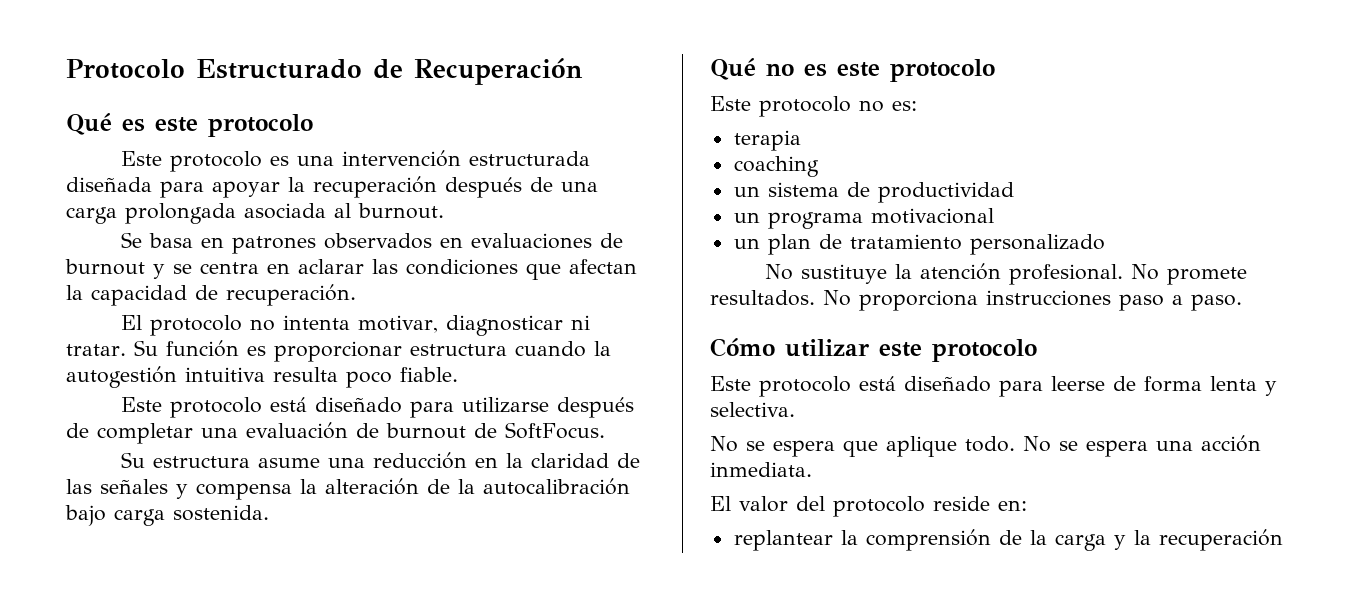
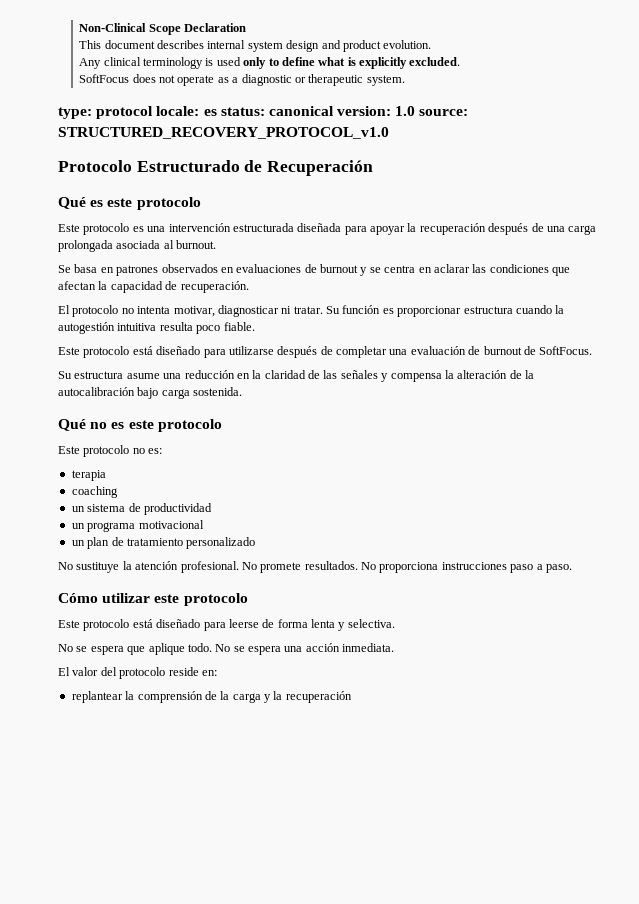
+ Non-Clinical Scope Declaration
+ This document describes internal system design and product evolution.
+ Any clinical terminology is used only to define what is explicitly excluded.
+ SoftFocus does not operate as a diagnostic or therapeutic system.
+ type: protocol locale: es status: canonical version: 1.0 source: STRUCTURED_RECOVERY_PROTOCOL_v1.0

